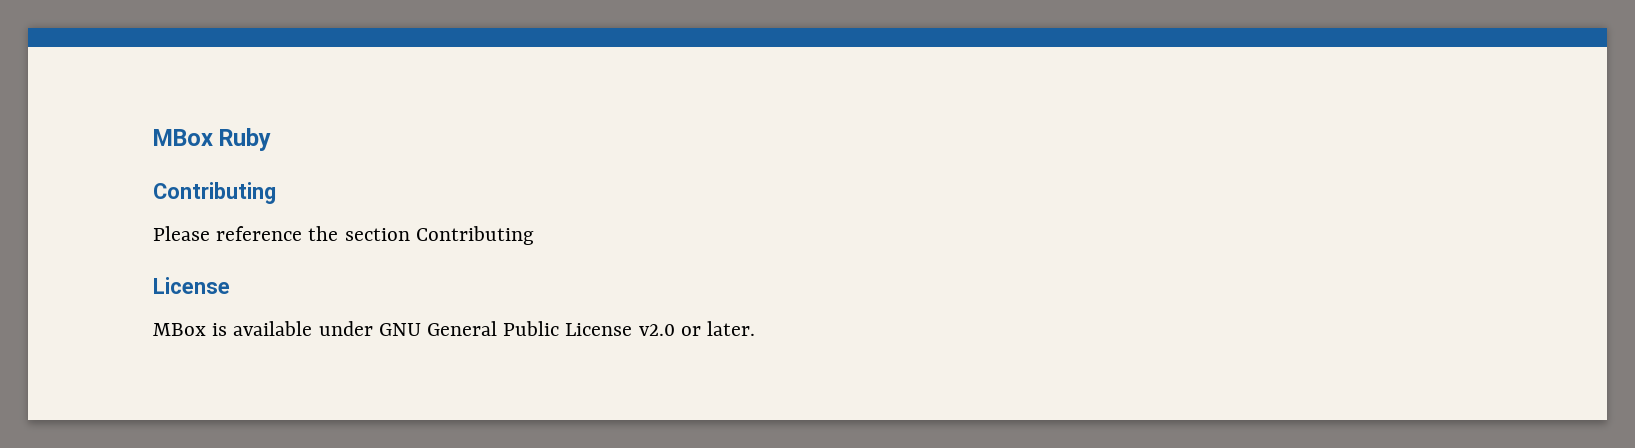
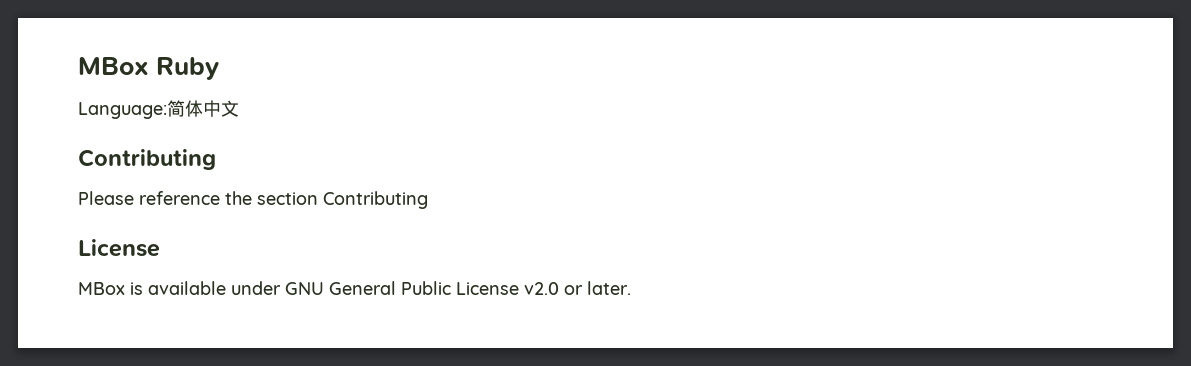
+ Language:简体中文

